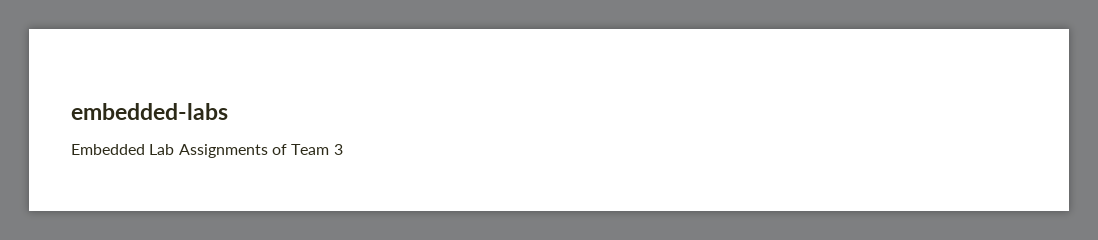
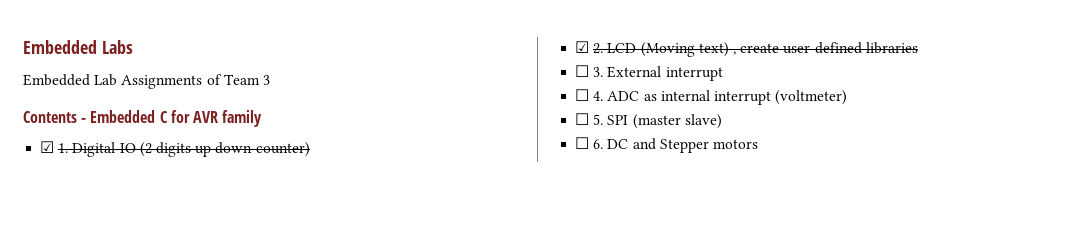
- embedded-labs
+ Embedded Labs
+ Contents - Embedded C for AVR family
+ ☑ 1. Digital IO (2 digits up down counter)
+ ☑ 2. LCD (Moving text) , create user defined libraries
+ ☐ 3. External interrupt
+ ☐ 4. ADC as internal interrupt (voltmeter)
+ ☐ 5. SPI (master slave)
+ ☐ 6. DC and Stepper motors

